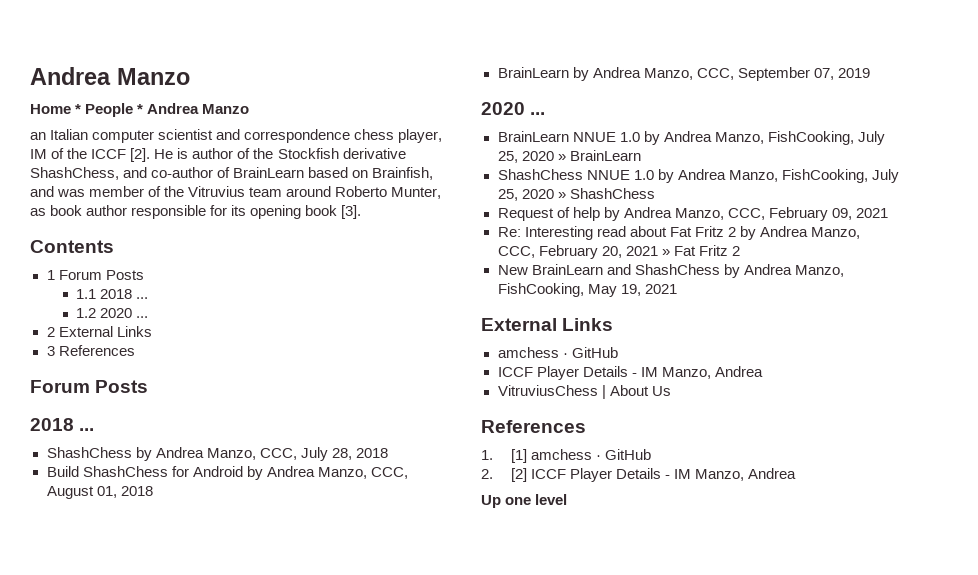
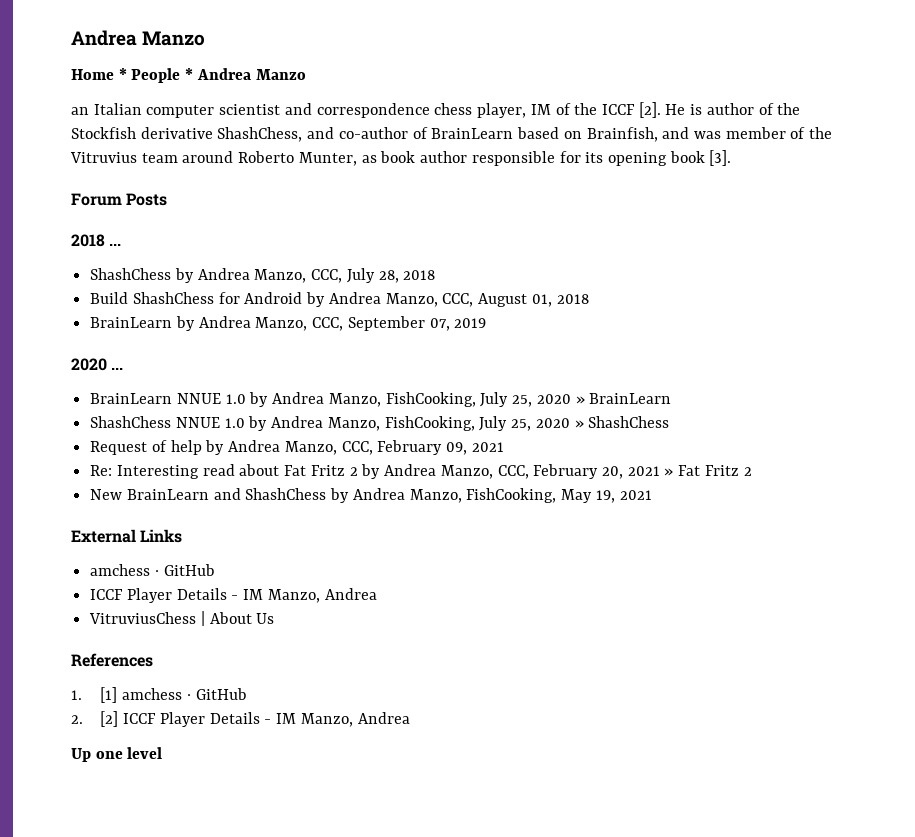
- Contents
- 1 Forum Posts
- 1.1 2018 ...
- 1.2 2020 ...
- 2 External Links
- 3 References

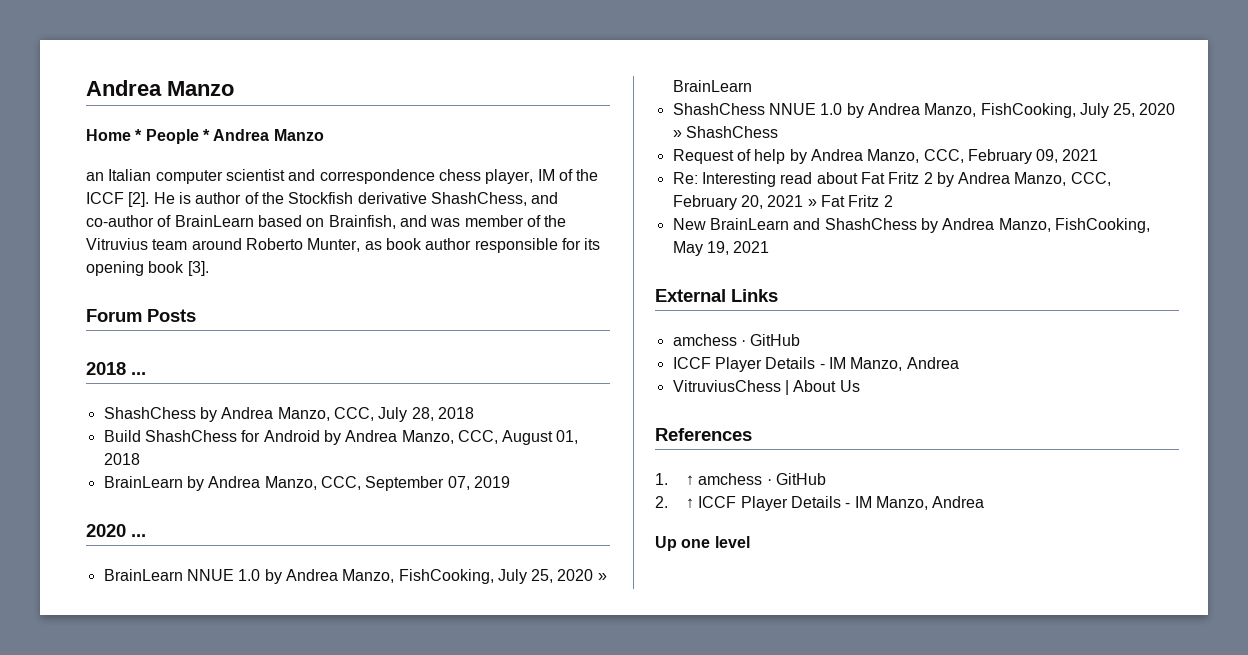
- 1. [1] amchess · GitHub
+ 1. ↑ amchess · GitHub
- 2. [2] ICCF Player Details - IM Manzo, Andrea
+ 2. ↑ ICCF Player Details - IM Manzo, Andrea

